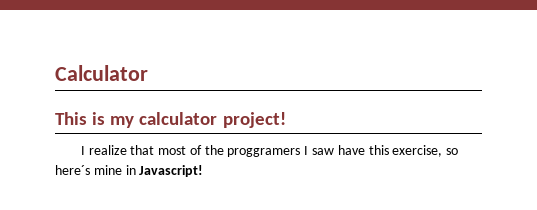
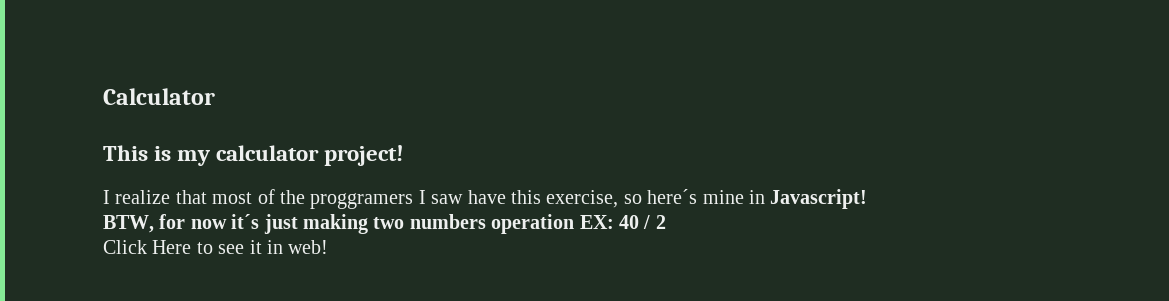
+ BTW, for now it´s just making two numbers operation EX: 40 / 2
+ Click Here to see it in web!

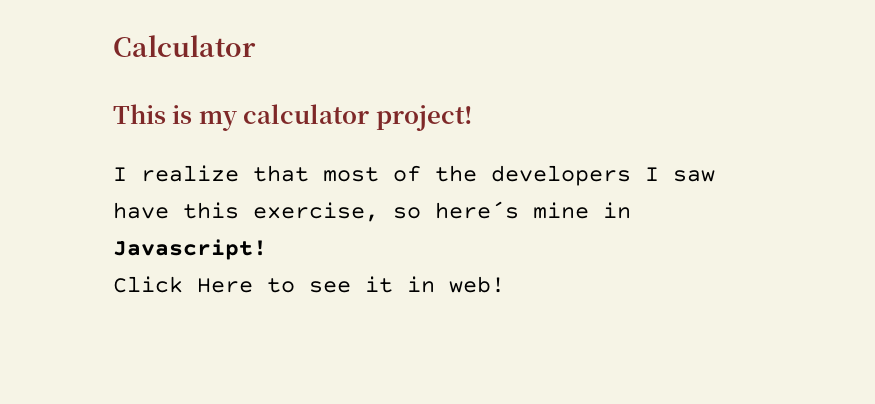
- I realize that most of the proggramers I saw have this exercise, so here´s mine in Javascript!
+ I realize that most of the developers I saw have this exercise, so here´s mine in Javascript!
- BTW, for now it´s just making two numbers operation EX: 40 / 2

